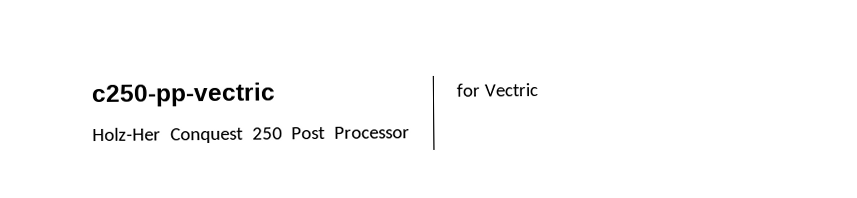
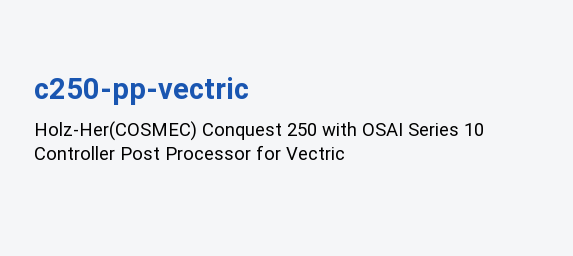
- Holz-Her Conquest 250 Post Processor for Vectric
+ Holz-Her(COSMEC) Conquest 250 with OSAI Series 10 Controller Post Processor for Vectric

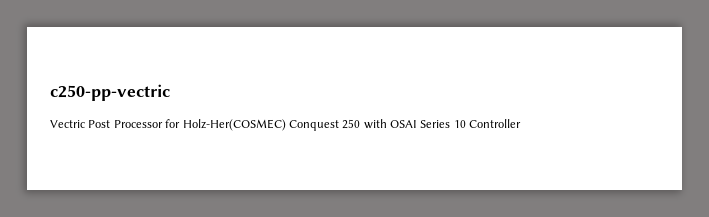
- Holz-Her(COSMEC) Conquest 250 with OSAI Series 10 Controller Post Processor for Vectric
+ Vectric Post Processor for Holz-Her(COSMEC) Conquest 250 with OSAI Series 10 Controller

